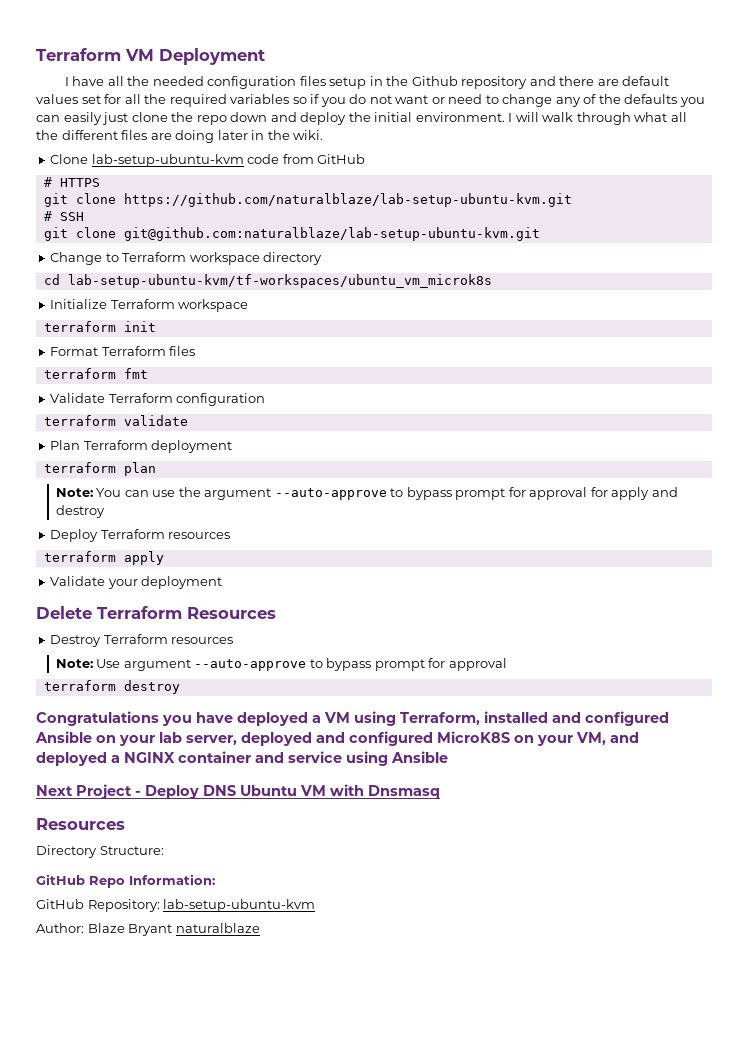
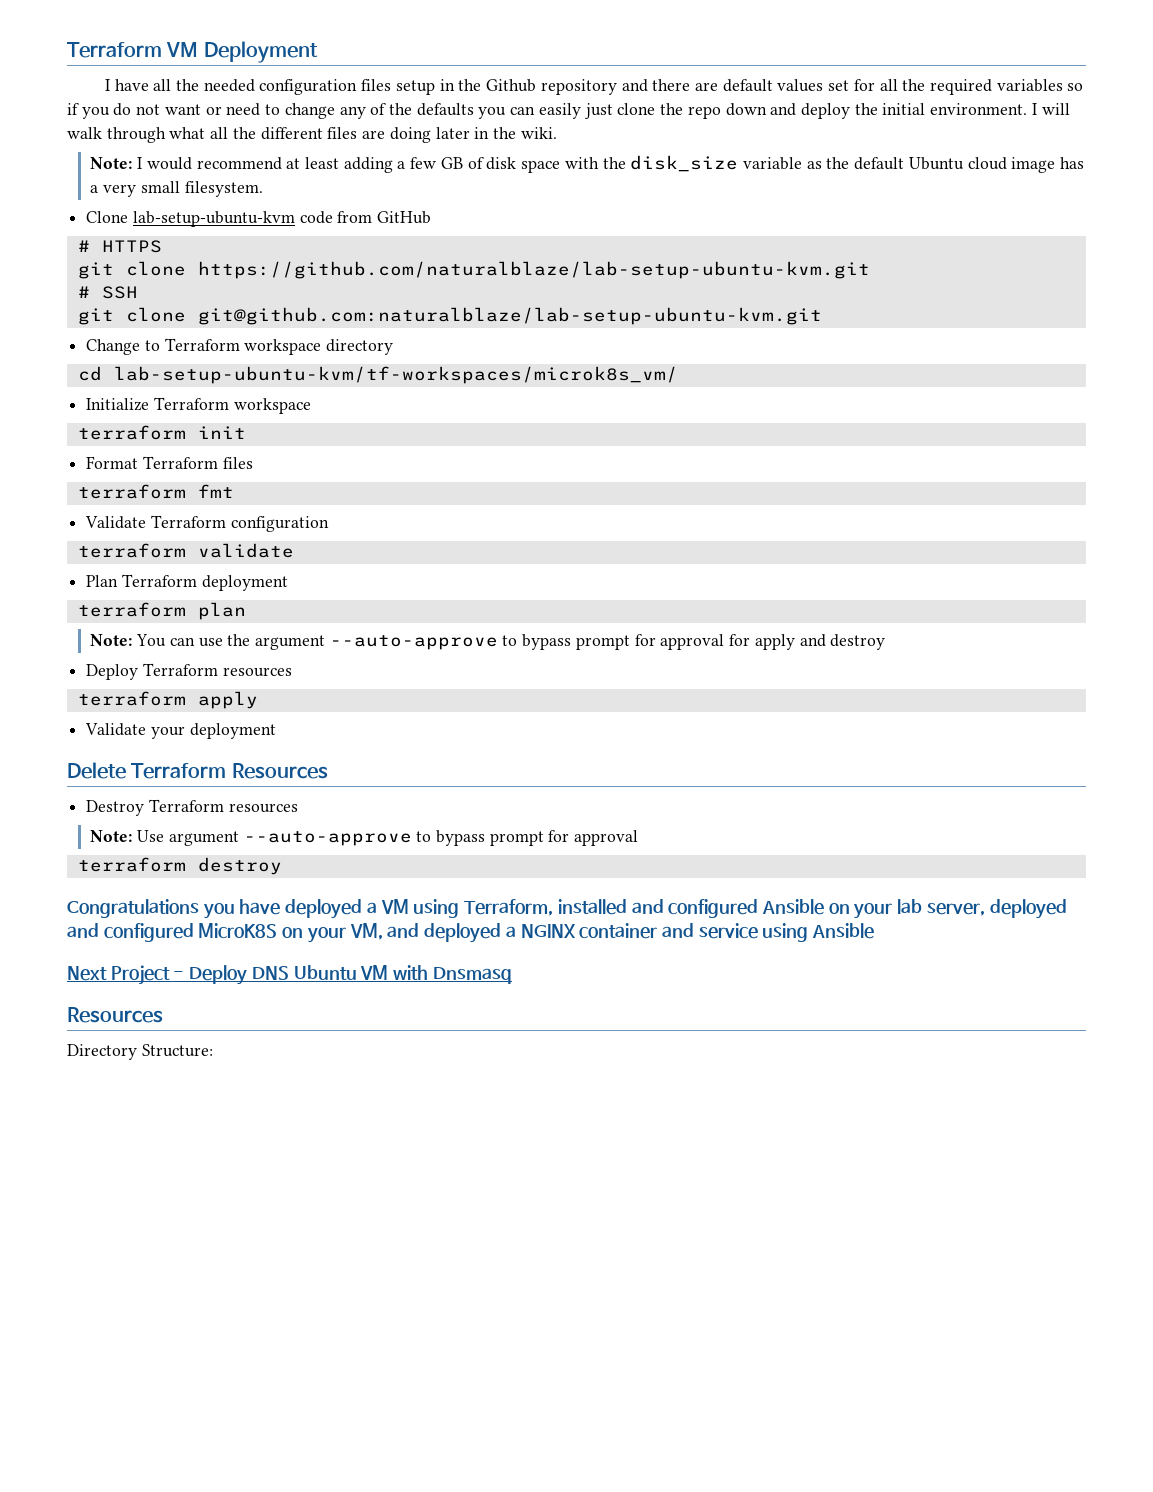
+ Note: I would recommend at least adding a few GB of disk space with the disk_size variable as the default Ubuntu cloud image has a very small filesystem.
- cd lab-setup-ubuntu-kvm/tf-workspaces/ubuntu_vm_microk8s
+ cd lab-setup-ubuntu-kvm/tf-workspaces/microk8s_vm/
- GitHub Repo Information:
- GitHub Repository: lab-setup-ubuntu-kvm
- Author: Blaze Bryant naturalblaze

